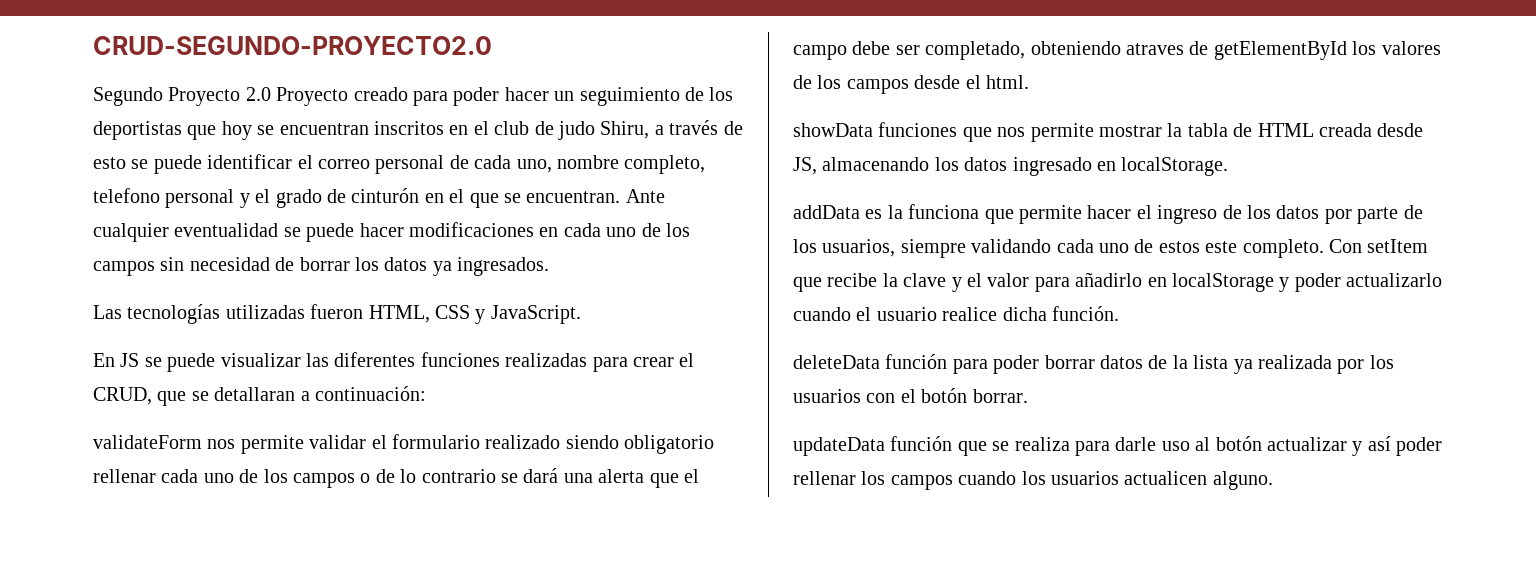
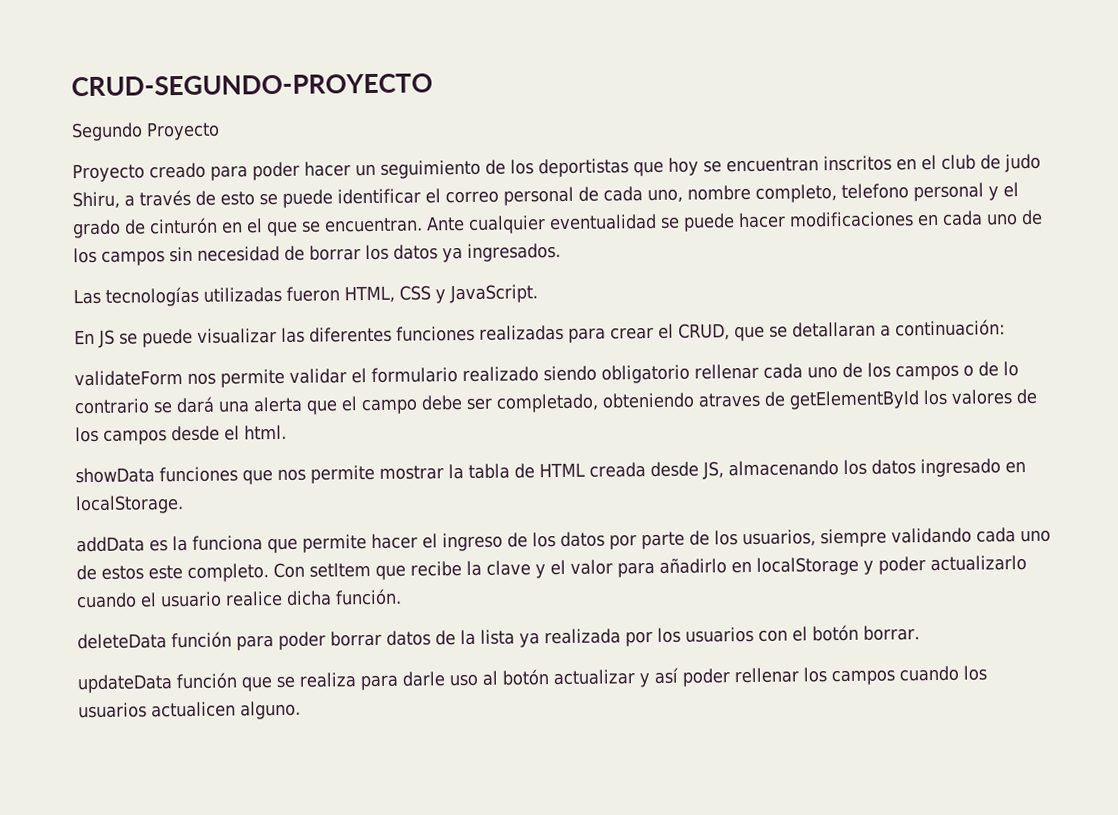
- CRUD-SEGUNDO-PROYECTO2.0
+ CRUD-SEGUNDO-PROYECTO
- Segundo Proyecto 2.0 Proyecto creado para poder hacer un seguimiento de los deportistas que hoy se encuentran inscritos en el club de judo Shiru, a través de esto se puede identificar el correo personal de cada uno, nombre completo, telefono personal y el grado de cinturón en el que se encuentran.
+ Segundo Proyecto
+ Proyecto creado para poder hacer un seguimiento de los deportistas que hoy se encuentran inscritos en el club de judo Shiru, a través de esto se puede identificar el correo personal de cada uno, nombre completo, telefono personal y el grado de cinturón en el que se encuentran.

